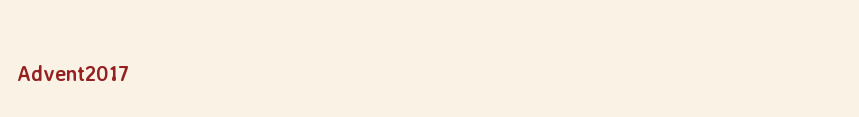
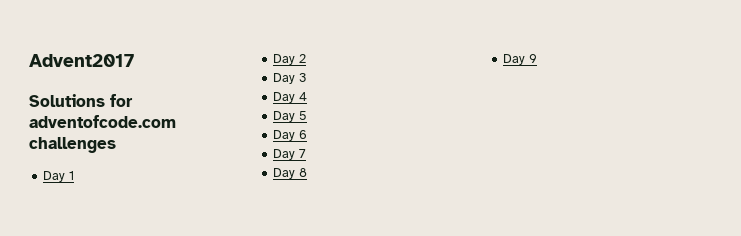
+ Solutions for adventofcode.com challenges
+ Day 1
+ Day 2
+ Day 3
+ Day 4
+ Day 5
+ Day 6
+ Day 7
+ Day 8
+ Day 9

